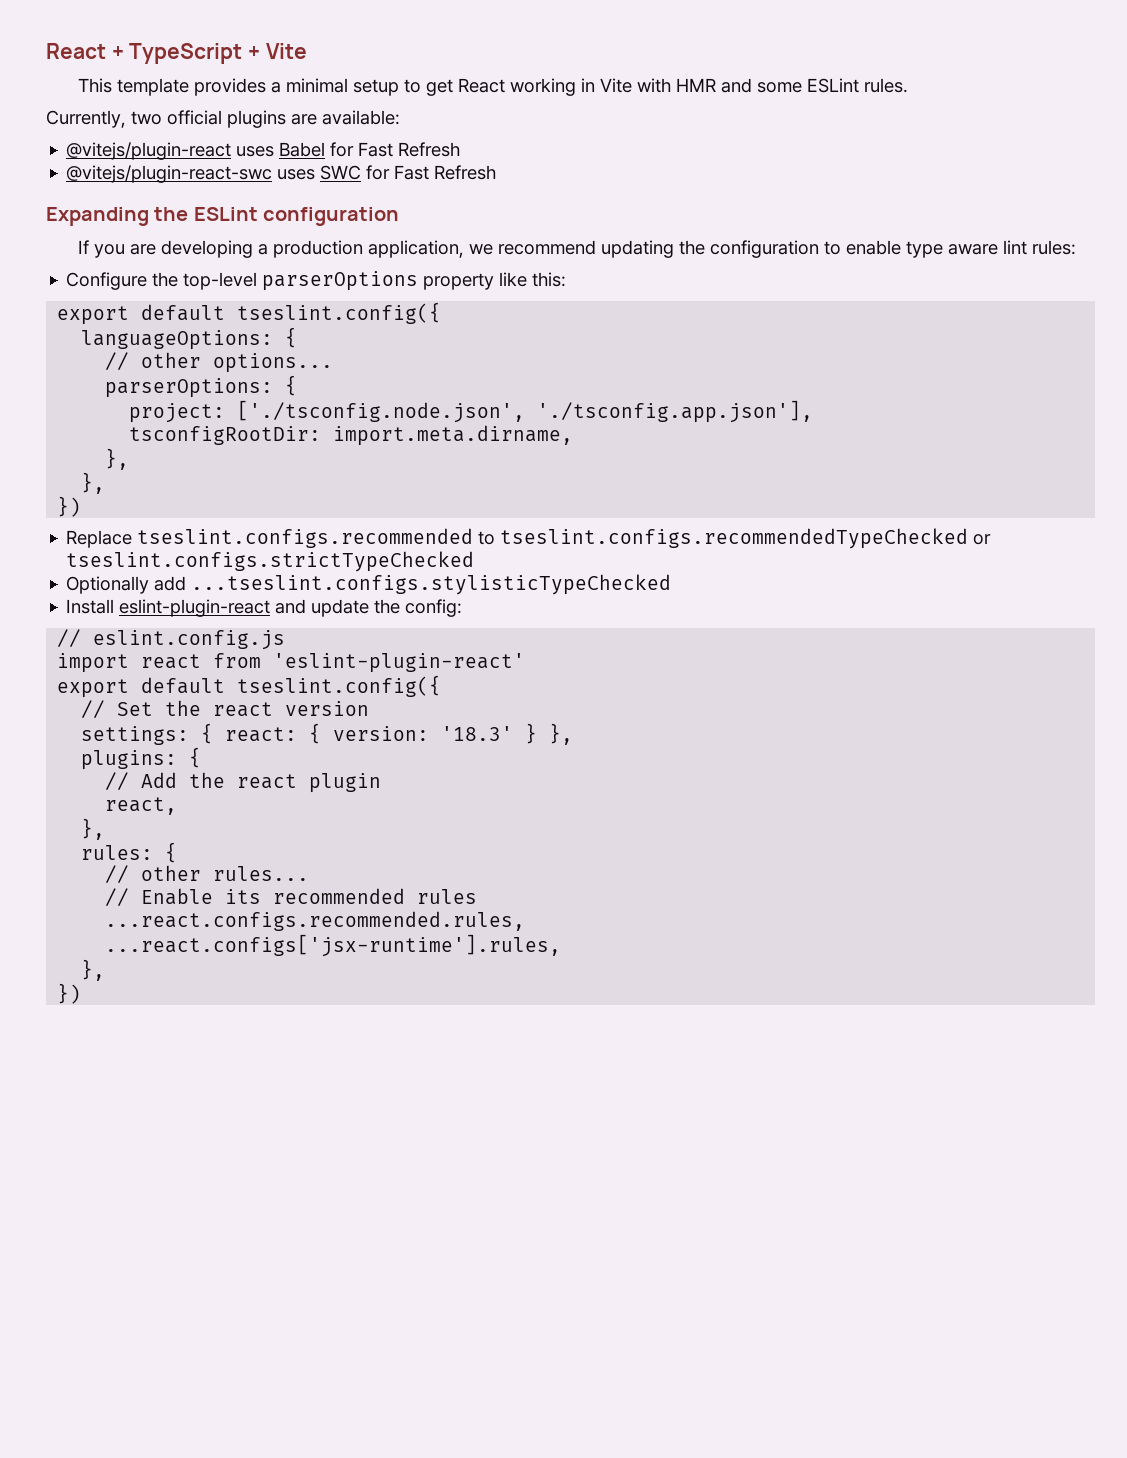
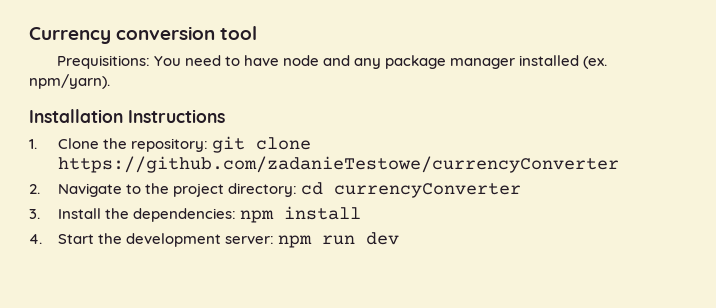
- React + TypeScript + Vite
- This template provides a minimal setup to get React working in Vite with HMR and some ESLint rules.
- Currently, two official plugins are available:
- @vitejs/plugin-react uses Babel for Fast Refresh
- @vitejs/plugin-react-swc uses SWC for Fast Refresh
- Expanding the ESLint configuration
- If you are developing a production application, we recommend updating the configuration to enable type aware lint rules:
- Configure the top-level parserOptions property like this:
- export default tseslint.config({
- languageOptions: {
- // other options...
- parserOptions: {
- project: ['./tsconfig.node.json', './tsconfig.app.json'],
- tsconfigRootDir: import.meta.dirname,
- },
- },
- })
- Replace tseslint.configs.recommended to tseslint.configs.recommendedTypeChecked or tseslint.configs.strictTypeChecked
- Optionally add ...tseslint.configs.stylisticTypeChecked
- Install eslint-plugin-react and update the config:
- // eslint.config.js
- import react from 'eslint-plugin-react'
- export default tseslint.config({
- // Set the react version
- settings: { react: { version: '18.3' } },
- plugins: {
- // Add the react plugin
- react,
- },
- rules: {
- // other rules...
- // Enable its recommended rules
- ...react.configs.recommended.rules,
- ...react.configs['jsx-runtime'].rules,
- },
- })
+ Currency conversion tool
+ Prequisitions: You need to have node and any package manager installed (ex. npm/yarn).
+ Installation Instructions
+ 1. Clone the repository: git clone https://github.com/zadanieTestowe/currencyConverter
+ 2. Navigate to the project directory: cd currencyConverter
+ 3. Install the dependencies: npm install
+ 4. Start the development server: npm run dev

